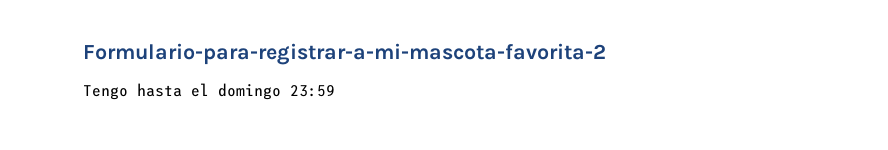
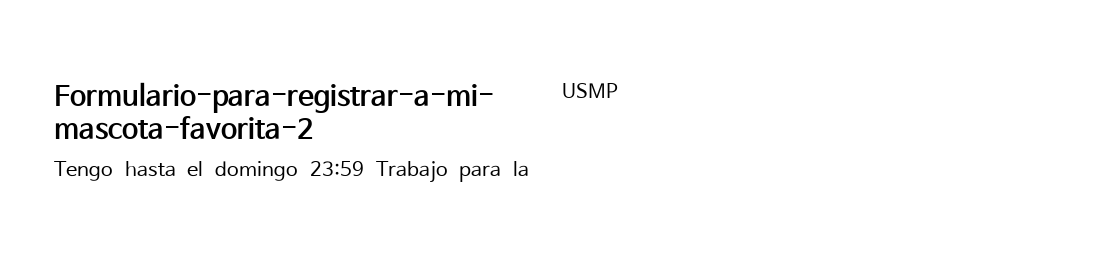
- Tengo hasta el domingo 23:59
+ Tengo hasta el domingo 23:59 Trabajo para la USMP

